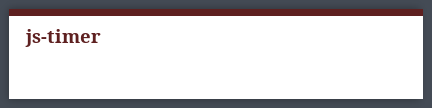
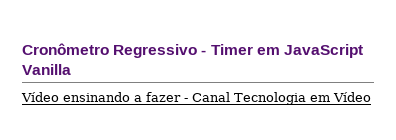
- js-timer
+ Cronômetro Regressivo - Timer em JavaScript Vanilla
+ Vídeo ensinando a fazer - Canal Tecnologia em Vídeo

